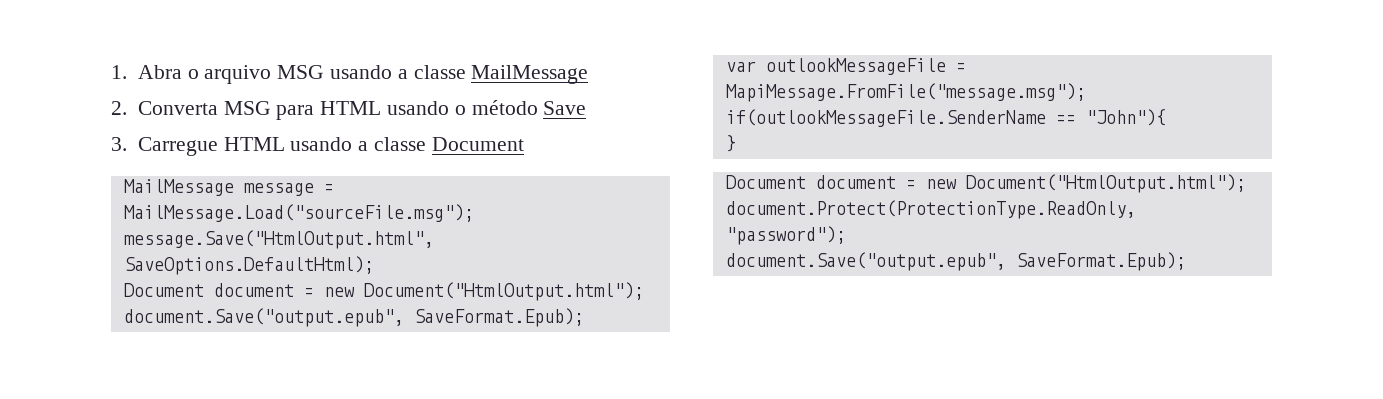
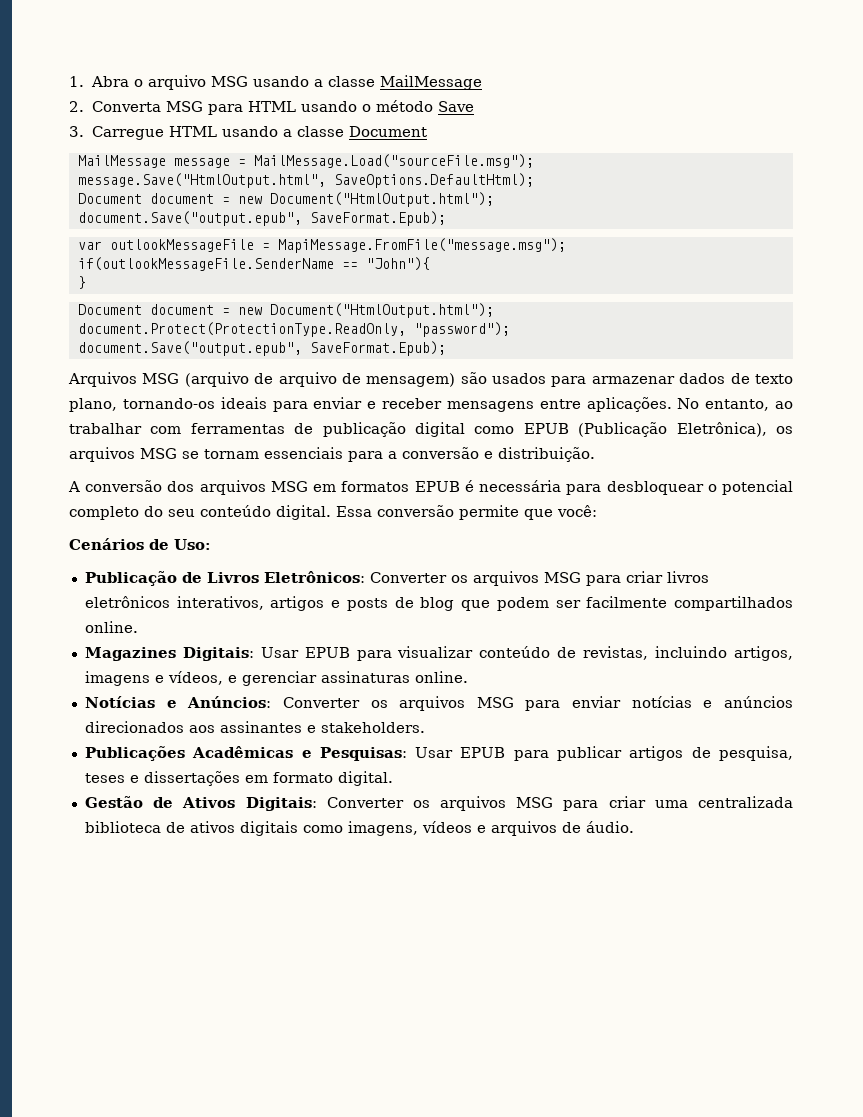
+ Arquivos MSG (arquivo de arquivo de mensagem) são usados para armazenar dados de texto plano, tornando-os ideais para enviar e receber mensagens entre aplicações. No entanto, ao trabalhar com ferramentas de publicação digital como EPUB (Publicação Eletrônica), os arquivos MSG se tornam essenciais para a conversão e distribuição.
+ A conversão dos arquivos MSG em formatos EPUB é necessária para desbloquear o potencial completo do seu conteúdo digital. Essa conversão permite que você:
+ Cenários de Uso:
+ Publicação de Livros Eletrônicos: Converter os arquivos MSG para criar livros eletrônicos interativos, artigos e posts de blog que podem ser facilmente compartilhados online.
+ Magazines Digitais: Usar EPUB para visualizar conteúdo de revistas, incluindo artigos, imagens e vídeos, e gerenciar assinaturas online.
+ Notícias e Anúncios: Converter os arquivos MSG para enviar notícias e anúncios direcionados aos assinantes e stakeholders.
+ Publicações Acadêmicas e Pesquisas: Usar EPUB para publicar artigos de pesquisa, teses e dissertações em formato digital.
+ Gestão de Ativos Digitais: Converter os arquivos MSG para criar uma centralizada biblioteca de ativos digitais como imagens, vídeos e arquivos de áudio.

